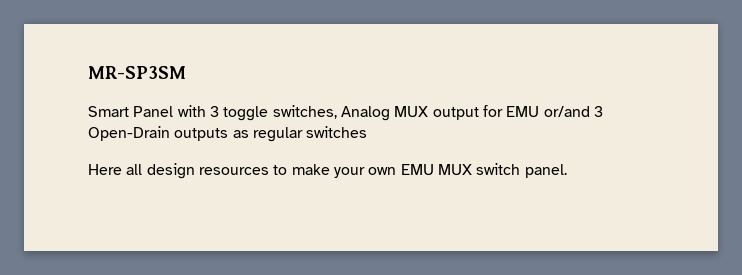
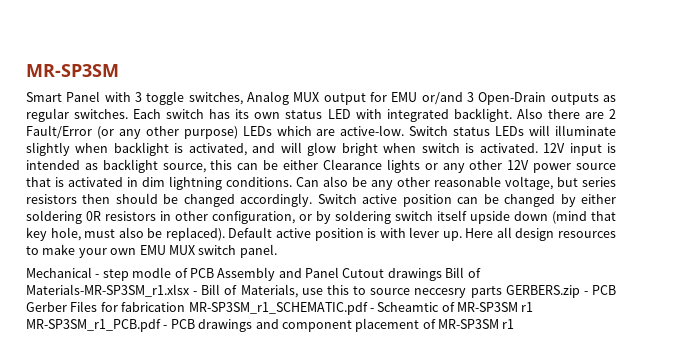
- Smart Panel with 3 toggle switches, Analog MUX output for EMU or/and 3 Open-Drain outputs as regular switches
- Here all design resources to make your own EMU MUX switch panel.
+ Smart Panel with 3 toggle switches, Analog MUX output for EMU or/and 3 Open-Drain outputs as regular switches. Each switch has its own status LED with integrated backlight. Also there are 2 Fault/Error (or any other purpose) LEDs which are active-low. Switch status LEDs will illuminate slightly when backlight is activated, and will glow bright when switch is activated. 12V input is intended as backlight source, this can be either Clearance lights or any other 12V power source that is activated in dim lightning conditions. Can also be any other reasonable voltage, but series resistors then should be changed accordingly. Switch active position can be changed by either soldering 0R resistors in other configuration, or by soldering switch itself upside down (mind that key hole, must also be replaced). Default active position is with lever up. Here all design resources to make your own EMU MUX switch panel.
+ Mechanical - step modle of PCB Assembly and Panel Cutout drawings Bill of Materials-MR-SP3SM_r1.xlsx - Bill of Materials, use this to source neccesry parts GERBERS.zip - PCB Gerber Files for fabrication MR-SP3SM_r1_SCHEMATIC.pdf - Scheamtic of MR-SP3SM r1 MR-SP3SM_r1_PCB.pdf - PCB drawings and component placement of MR-SP3SM r1

